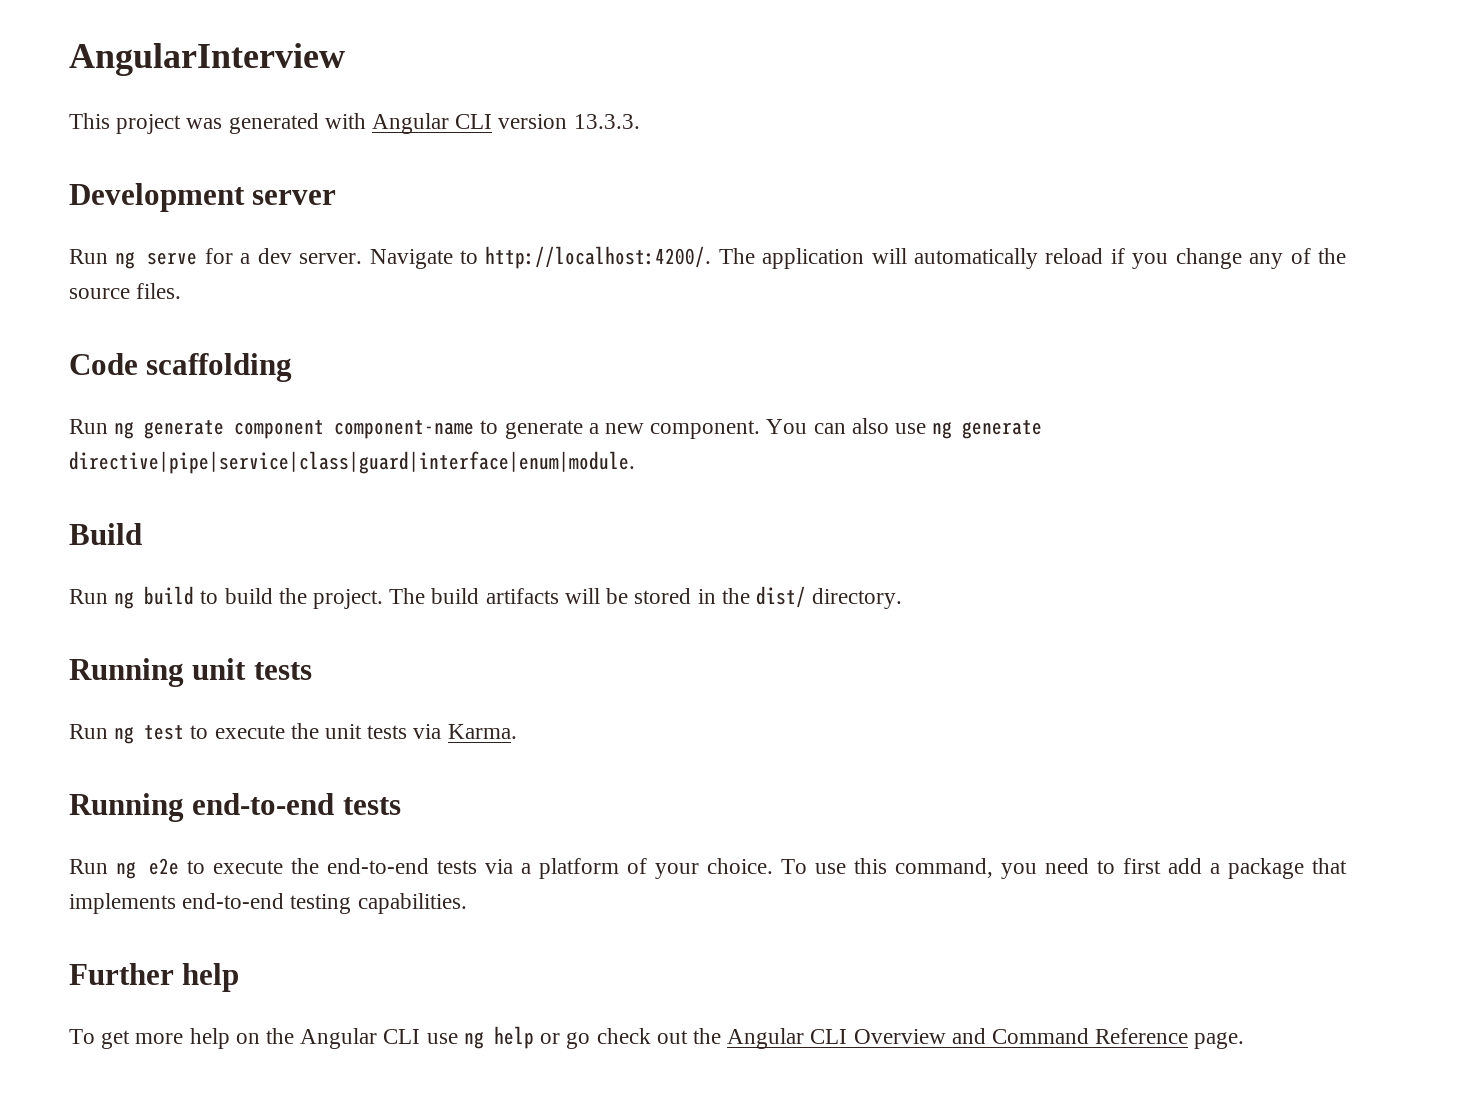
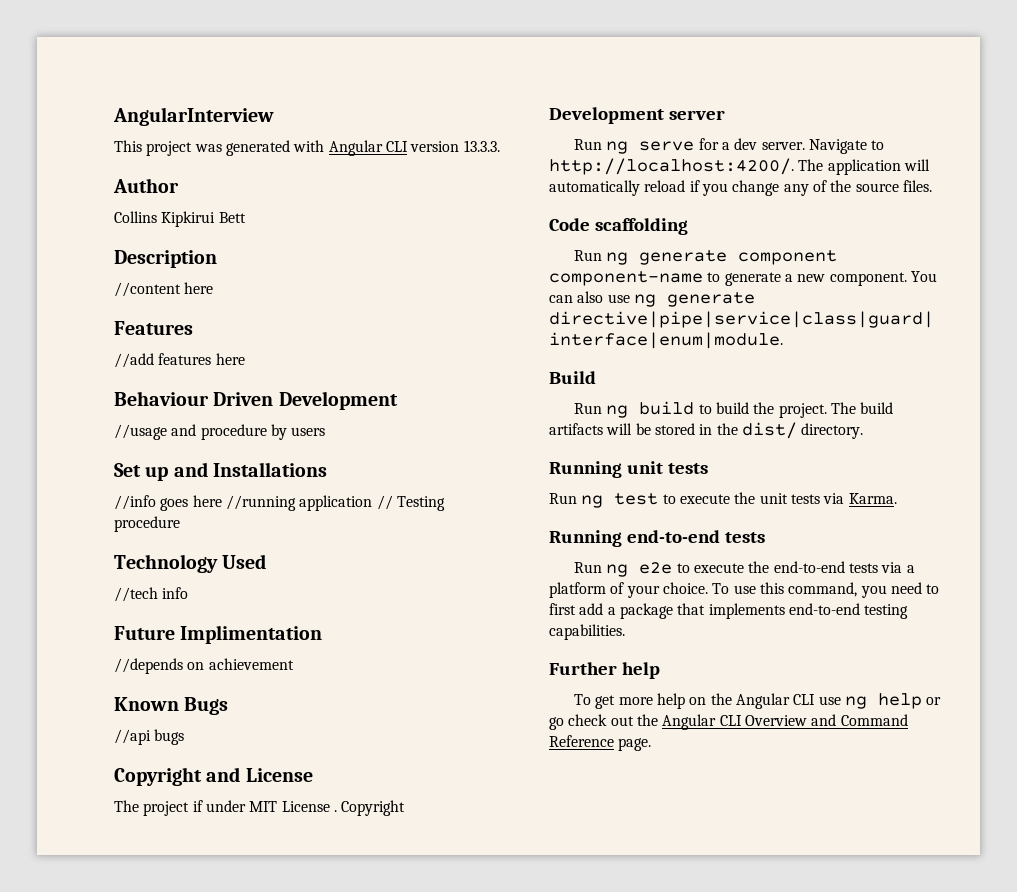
+ Author
+ Collins Kipkirui Bett
+ Description
+ //content here
+ Features
+ //add features here
+ Behaviour Driven Development
+ //usage and procedure by users
+ Set up and Installations
+ //info goes here //running application // Testing procedure
+ Technology Used
+ //tech info
+ Future Implimentation
+ //depends on achievement
+ Known Bugs
+ //api bugs
+ Copyright and License
+ The project if under MIT License . Copyright

